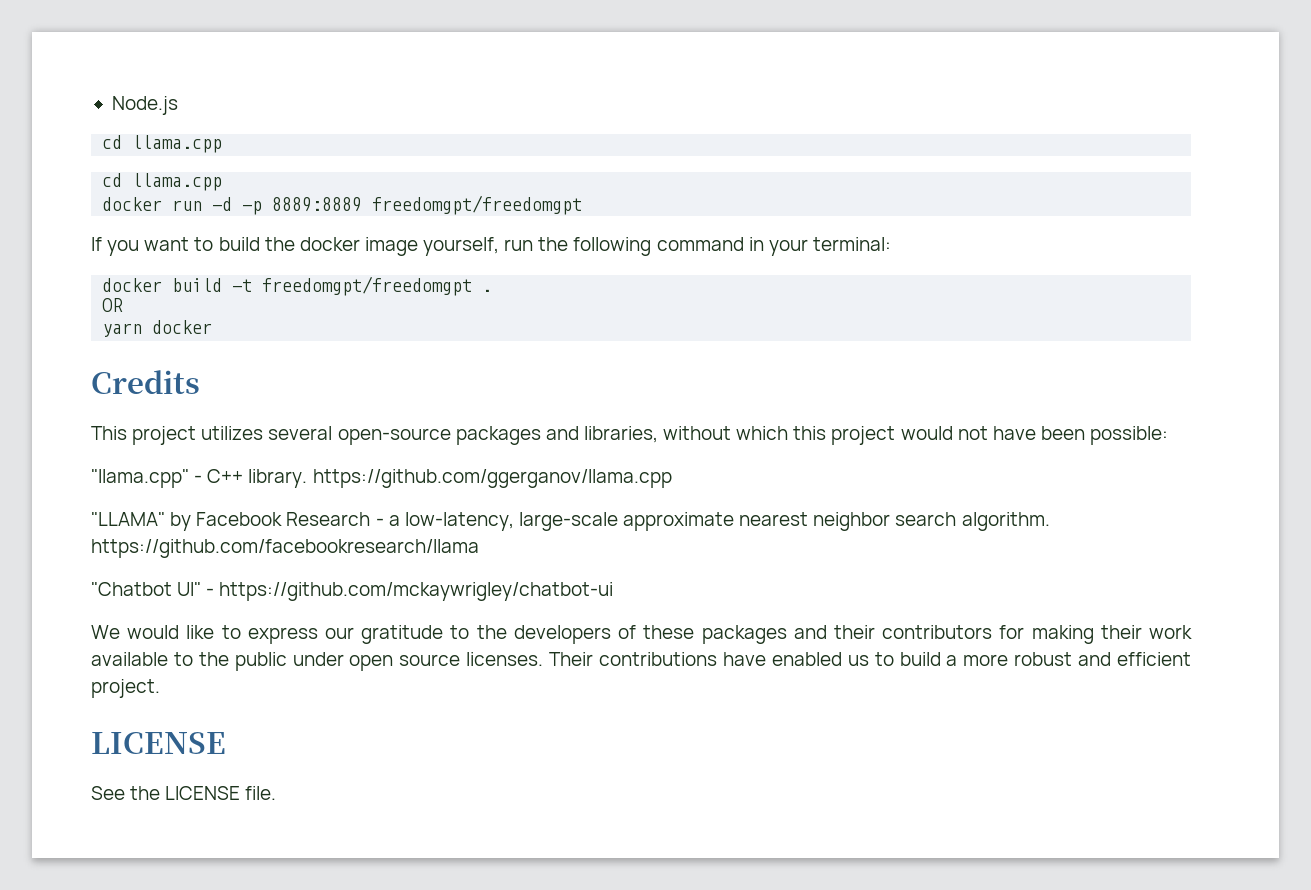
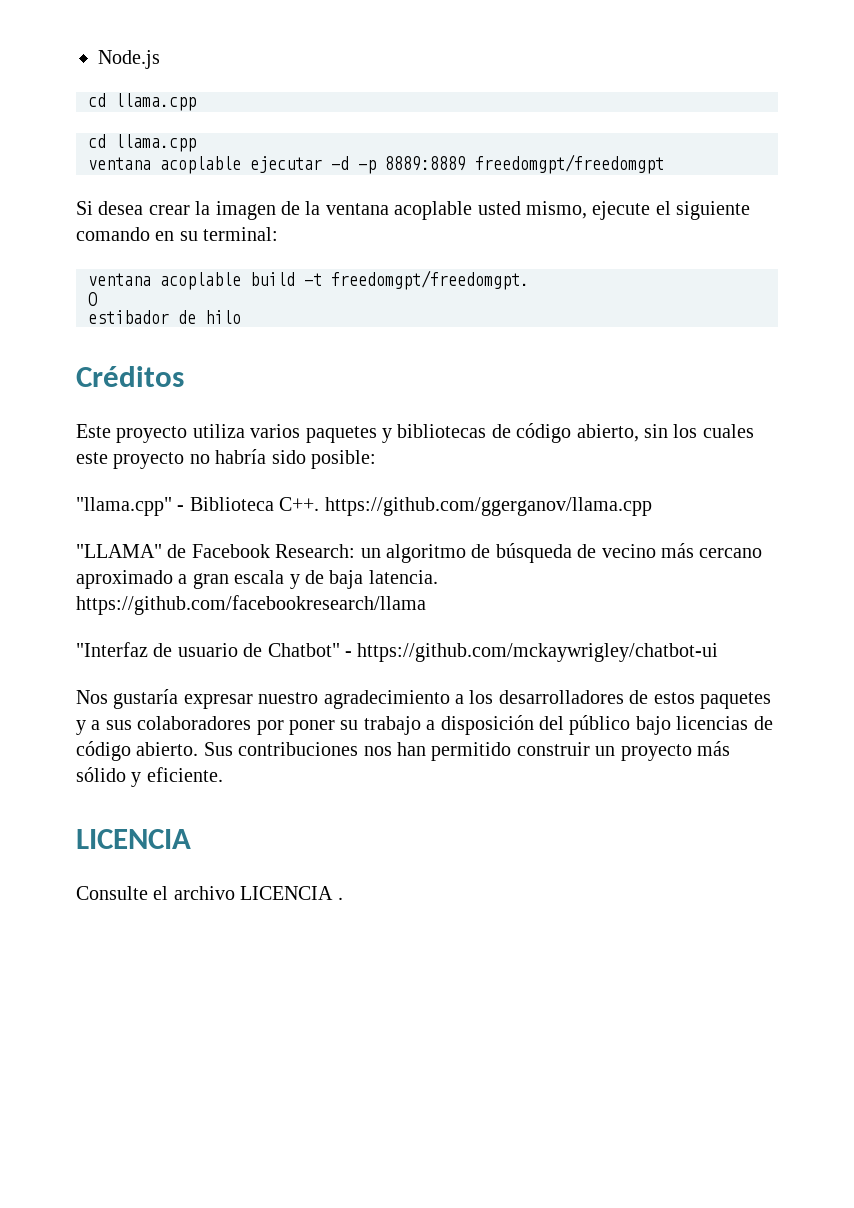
- docker run -d -p 8889:8889 freedomgpt/freedomgpt
+ ventana acoplable ejecutar -d -p 8889:8889 freedomgpt/freedomgpt
- If you want to build the docker image yourself, run the following command in your terminal:
- docker build -t freedomgpt/freedomgpt .
- OR
- yarn docker
- Credits
- This project utilizes several open-source packages and libraries, without which this project would not have been possible:
+ Si desea crear la imagen de la ventana acoplable usted mismo, ejecute el siguiente comando en su terminal:
+ ventana acoplable build -t freedomgpt/freedomgpt.
+ O
+ estibador de hilo
+ Créditos
+ Este proyecto utiliza varios paquetes y bibliotecas de código abierto, sin los cuales este proyecto no habría sido posible:
- "llama.cpp" - C++ library. https://github.com/ggerganov/llama.cpp
+ "llama.cpp" - Biblioteca C++. https://github.com/ggerganov/llama.cpp
- "LLAMA" by Facebook Research - a low-latency, large-scale approximate nearest neighbor search algorithm. https://github.com/facebookresearch/llama
- "Chatbot UI" - https://github.com/mckaywrigley/chatbot-ui
- We would like to express our gratitude to the developers of these packages and their contributors for making their work available to the public under open source licenses. Their contributions have enabled us to build a more robust and efficient project.
- LICENSE
- See the LICENSE file.
+ "LLAMA" de Facebook Research: un algoritmo de búsqueda de vecino más cercano aproximado a gran escala y de baja latencia. https://github.com/facebookresearch/llama
+ "Interfaz de usuario de Chatbot" - https://github.com/mckaywrigley/chatbot-ui
+ Nos gustaría expresar nuestro agradecimiento a los desarrolladores de estos paquetes y a sus colaboradores por poner su trabajo a disposición del público bajo licencias de código abierto. Sus contribuciones nos han permitido construir un proyecto más sólido y eficiente.
+ LICENCIA
+ Consulte el archivo LICENCIA .

